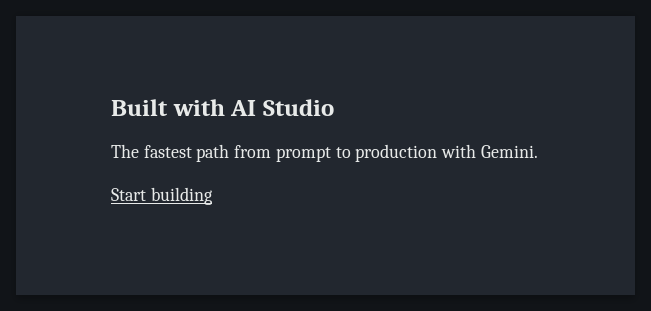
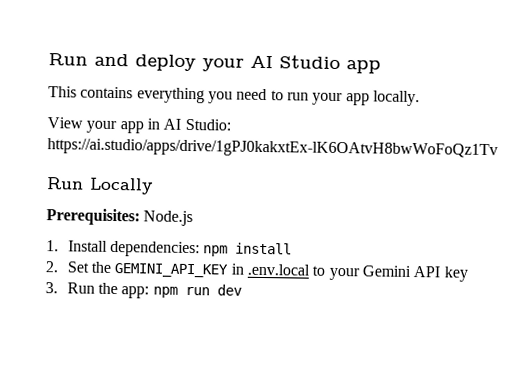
- Built with AI Studio
- The fastest path from prompt to production with Gemini.
- Start building
+ Run and deploy your AI Studio app
+ This contains everything you need to run your app locally.
+ View your app in AI Studio: https://ai.studio/apps/drive/1gPJ0kakxtEx-lK6OAtvH8bwWoFoQz1Tv
+ Run Locally
+ Prerequisites: Node.js
+ 1. Install dependencies: npm install
+ 2. Set the GEMINI_API_KEY in .env.local to your Gemini API key
+ 3. Run the app: npm run dev

